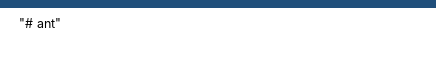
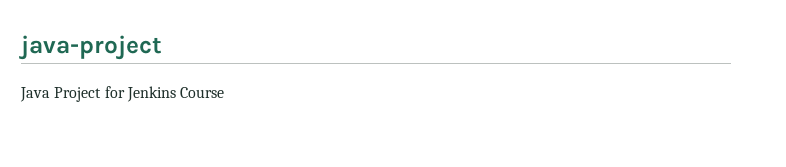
- "# ant"
+ java-project
+ Java Project for Jenkins Course

